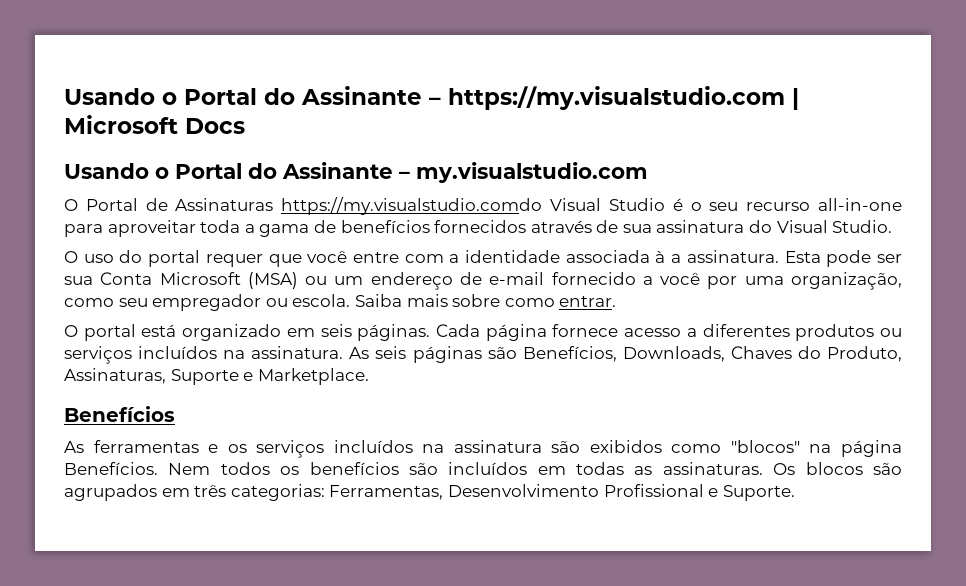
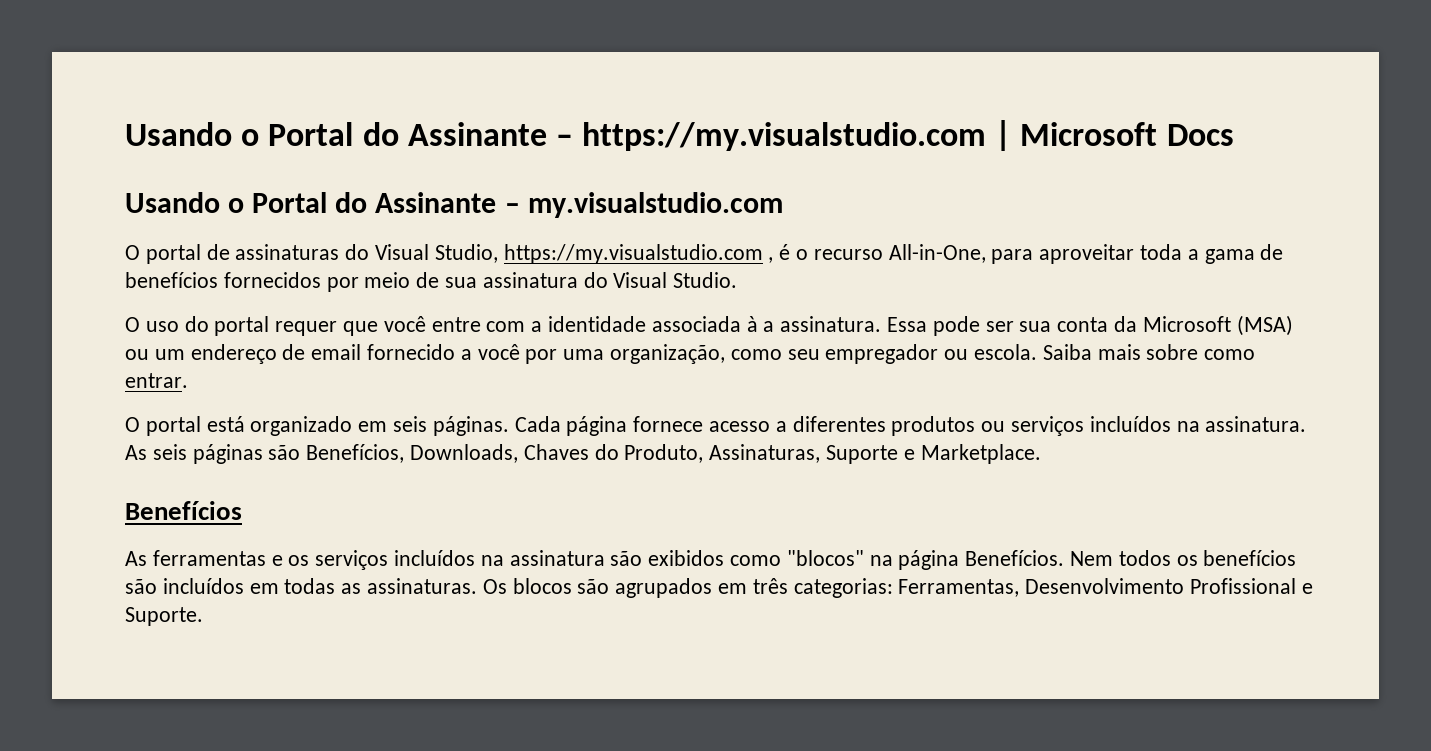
- O Portal de Assinaturas https://my.visualstudio.comdo Visual Studio é o seu recurso all-in-one para aproveitar toda a gama de benefícios fornecidos através de sua assinatura do Visual Studio.
+ O portal de assinaturas do Visual Studio, https://my.visualstudio.com , é o recurso All-in-One, para aproveitar toda a gama de benefícios fornecidos por meio de sua assinatura do Visual Studio.
- Esta pode ser sua Conta Microsoft (MSA) ou um endereço de e-mail fornecido a você por uma organização, como seu empregador ou escola.
+ Essa pode ser sua conta da Microsoft (MSA) ou um endereço de email fornecido a você por uma organização, como seu empregador ou escola.

